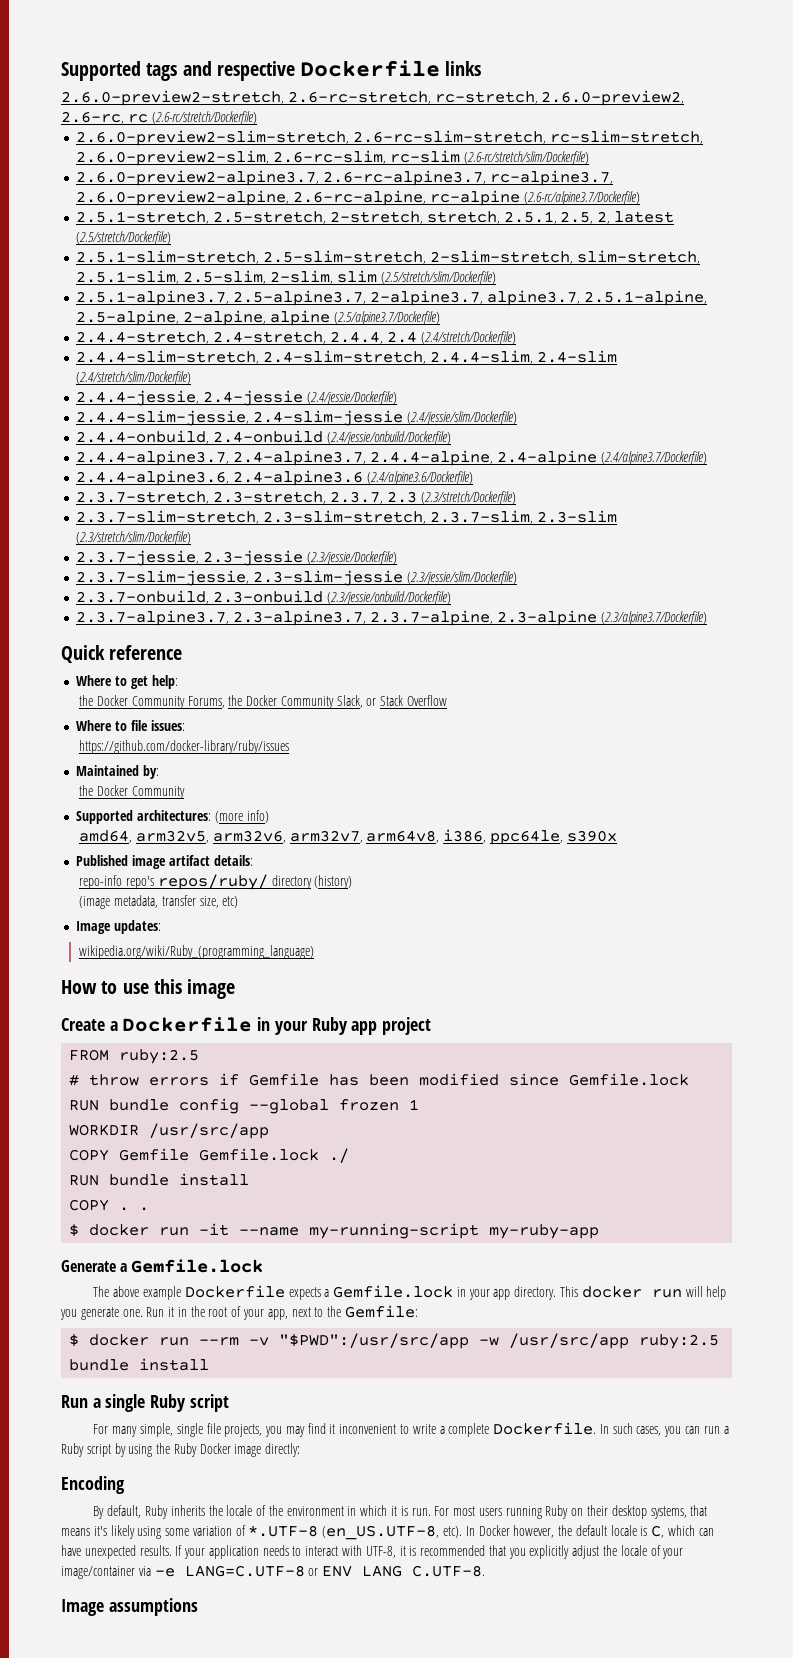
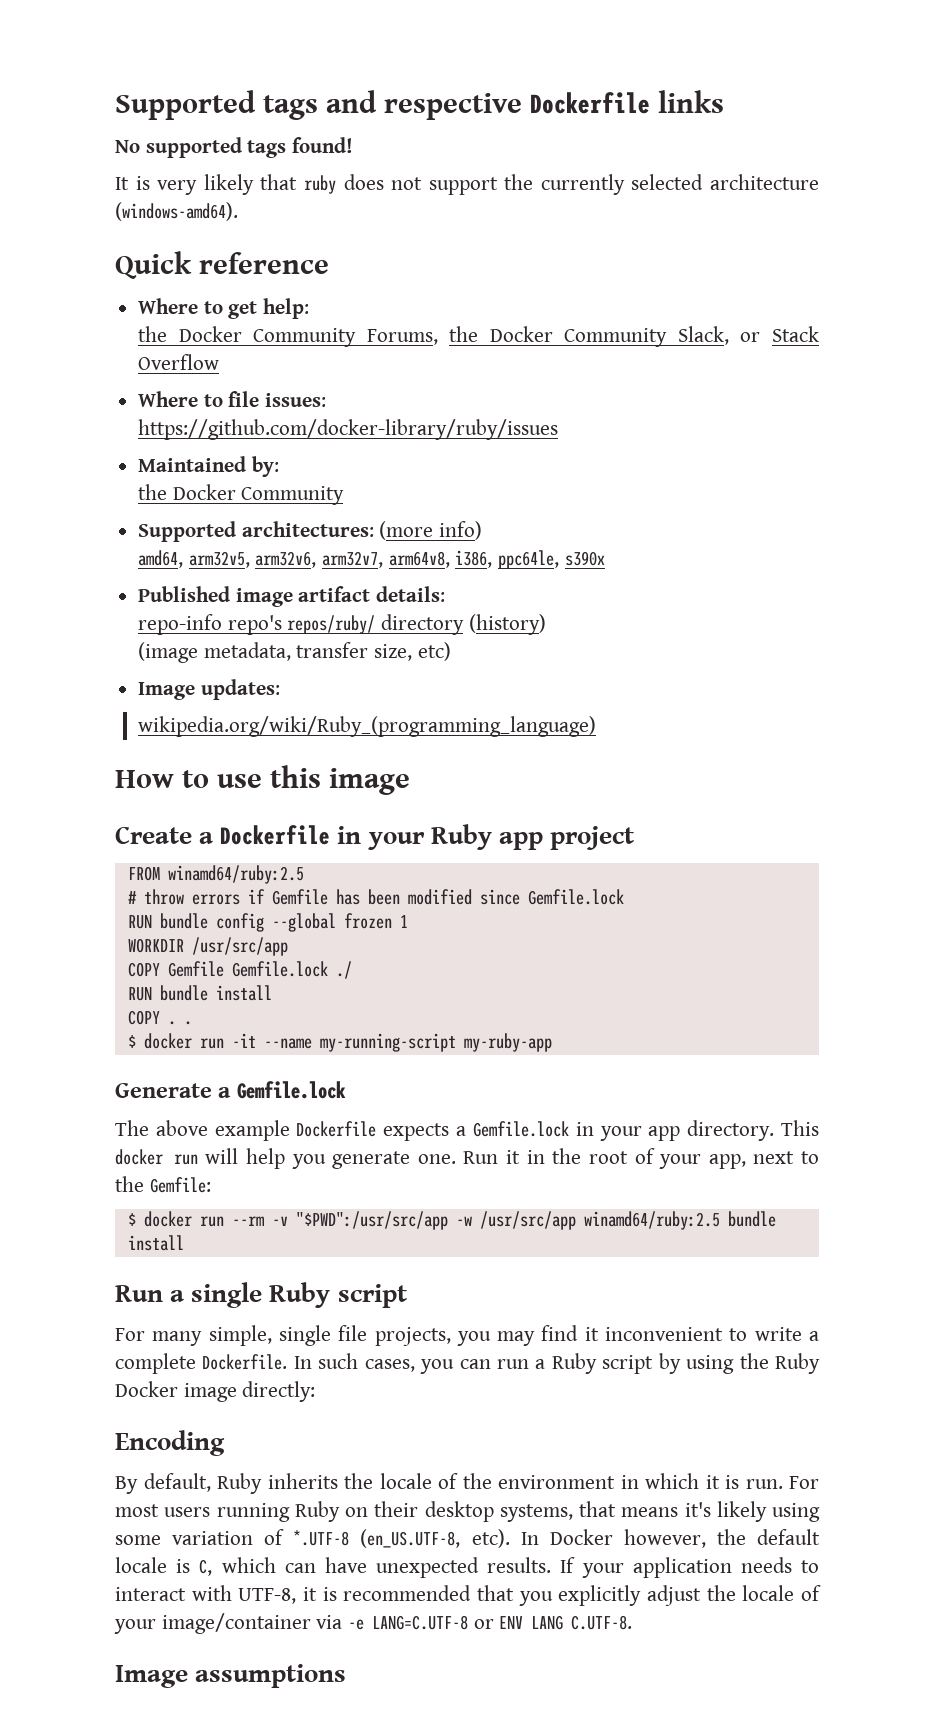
- 2.6.0-preview2-stretch, 2.6-rc-stretch, rc-stretch, 2.6.0-preview2, 2.6-rc, rc (2.6-rc/stretch/Dockerfile)
- 2.6.0-preview2-slim-stretch, 2.6-rc-slim-stretch, rc-slim-stretch, 2.6.0-preview2-slim, 2.6-rc-slim, rc-slim (2.6-rc/stretch/slim/Dockerfile)
- 2.6.0-preview2-alpine3.7, 2.6-rc-alpine3.7, rc-alpine3.7, 2.6.0-preview2-alpine, 2.6-rc-alpine, rc-alpine (2.6-rc/alpine3.7/Dockerfile)
- 2.5.1-stretch, 2.5-stretch, 2-stretch, stretch, 2.5.1, 2.5, 2, latest (2.5/stretch/Dockerfile)
- 2.5.1-slim-stretch, 2.5-slim-stretch, 2-slim-stretch, slim-stretch, 2.5.1-slim, 2.5-slim, 2-slim, slim (2.5/stretch/slim/Dockerfile)
- 2.5.1-alpine3.7, 2.5-alpine3.7, 2-alpine3.7, alpine3.7, 2.5.1-alpine, 2.5-alpine, 2-alpine, alpine (2.5/alpine3.7/Dockerfile)
- 2.4.4-stretch, 2.4-stretch, 2.4.4, 2.4 (2.4/stretch/Dockerfile)
- 2.4.4-slim-stretch, 2.4-slim-stretch, 2.4.4-slim, 2.4-slim (2.4/stretch/slim/Dockerfile)
- 2.4.4-jessie, 2.4-jessie (2.4/jessie/Dockerfile)
- 2.4.4-slim-jessie, 2.4-slim-jessie (2.4/jessie/slim/Dockerfile)
- 2.4.4-onbuild, 2.4-onbuild (2.4/jessie/onbuild/Dockerfile)
- 2.4.4-alpine3.7, 2.4-alpine3.7, 2.4.4-alpine, 2.4-alpine (2.4/alpine3.7/Dockerfile)
- 2.4.4-alpine3.6, 2.4-alpine3.6 (2.4/alpine3.6/Dockerfile)
- 2.3.7-stretch, 2.3-stretch, 2.3.7, 2.3 (2.3/stretch/Dockerfile)
- 2.3.7-slim-stretch, 2.3-slim-stretch, 2.3.7-slim, 2.3-slim (2.3/stretch/slim/Dockerfile)
- 2.3.7-jessie, 2.3-jessie (2.3/jessie/Dockerfile)
- 2.3.7-slim-jessie, 2.3-slim-jessie (2.3/jessie/slim/Dockerfile)
- 2.3.7-onbuild, 2.3-onbuild (2.3/jessie/onbuild/Dockerfile)
- 2.3.7-alpine3.7, 2.3-alpine3.7, 2.3.7-alpine, 2.3-alpine (2.3/alpine3.7/Dockerfile)
+ No supported tags found!
+ It is very likely that ruby does not support the currently selected architecture (windows-amd64).
- FROM ruby:2.5
+ FROM winamd64/ruby:2.5
- $ docker run --rm -v "$PWD":/usr/src/app -w /usr/src/app ruby:2.5 bundle install
+ $ docker run --rm -v "$PWD":/usr/src/app -w /usr/src/app winamd64/ruby:2.5 bundle install

